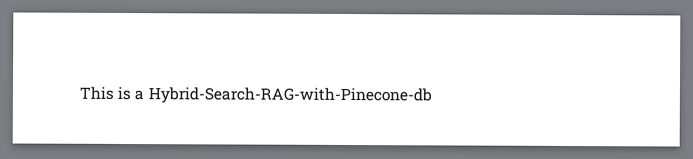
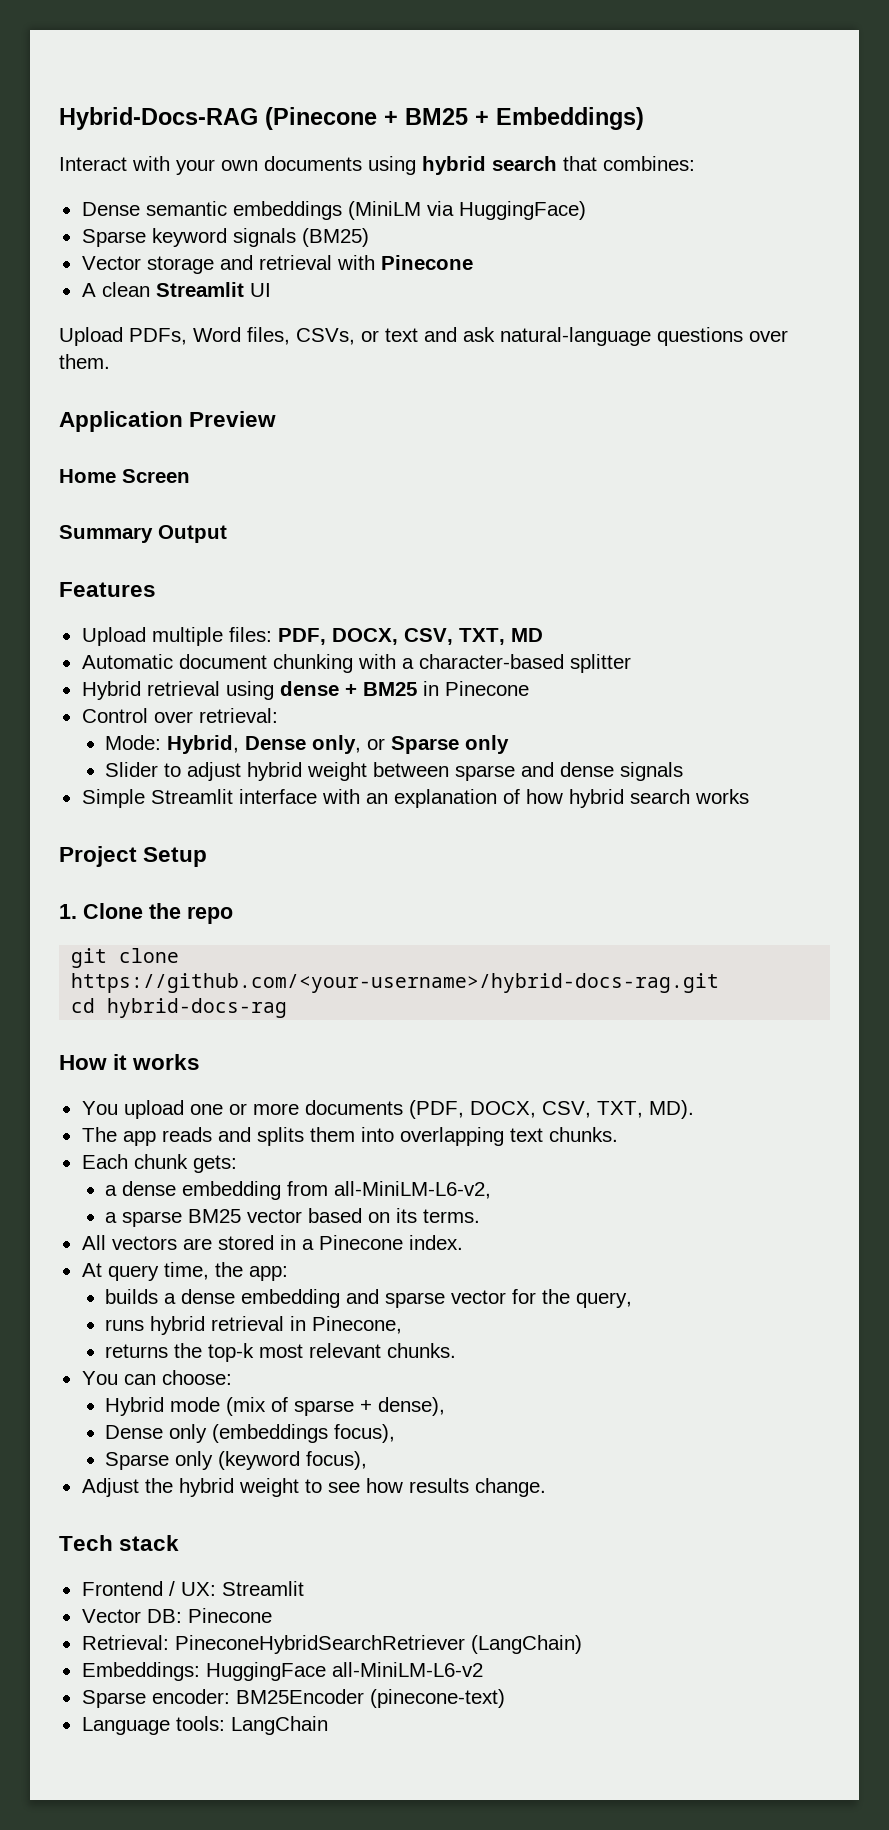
- This is a Hybrid-Search-RAG-with-Pinecone-db
+ Hybrid-Docs-RAG (Pinecone + BM25 + Embeddings)
+ Interact with your own documents using hybrid search that combines:
+ Dense semantic embeddings (MiniLM via HuggingFace)
+ Sparse keyword signals (BM25)
+ Vector storage and retrieval with Pinecone
+ A clean Streamlit UI
+ Upload PDFs, Word files, CSVs, or text and ask natural-language questions over them.
+ Application Preview
+ Home Screen
+ Summary Output
+ Features
+ Upload multiple files: PDF, DOCX, CSV, TXT, MD
+ Automatic document chunking with a character-based splitter
+ Hybrid retrieval using dense + BM25 in Pinecone
+ Control over retrieval:
+ Mode: Hybrid, Dense only, or Sparse only
+ Slider to adjust hybrid weight between sparse and dense signals
+ Simple Streamlit interface with an explanation of how hybrid search works
+ Project Setup
+ 1. Clone the repo
+ git clone https://github.com/<your-username>/hybrid-docs-rag.git
+ cd hybrid-docs-rag
+ How it works
+ You upload one or more documents (PDF, DOCX, CSV, TXT, MD).
+ The app reads and splits them into overlapping text chunks.
+ Each chunk gets:
+ a dense embedding from all-MiniLM-L6-v2,
+ a sparse BM25 vector based on its terms.
+ All vectors are stored in a Pinecone index.
+ At query time, the app:
+ builds a dense embedding and sparse vector for the query,
+ runs hybrid retrieval in Pinecone,
+ returns the top-k most relevant chunks.
+ You can choose:
+ Hybrid mode (mix of sparse + dense),
+ Dense only (embeddings focus),
+ Sparse only (keyword focus),
+ Adjust the hybrid weight to see how results change.
+ Tech stack
+ Frontend / UX: Streamlit
+ Vector DB: Pinecone
+ Retrieval: PineconeHybridSearchRetriever (LangChain)
+ Embeddings: HuggingFace all-MiniLM-L6-v2
+ Sparse encoder: BM25Encoder (pinecone-text)
+ Language tools: LangChain

